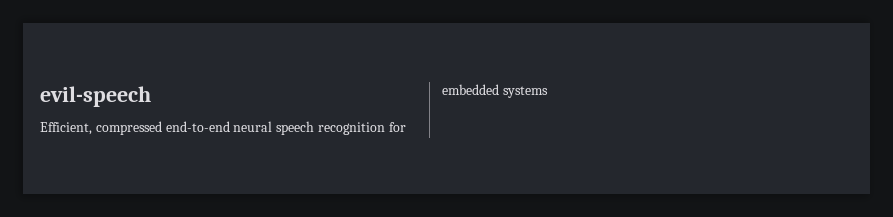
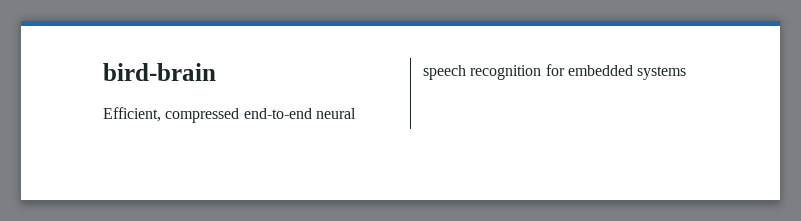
- evil-speech
+ bird-brain

